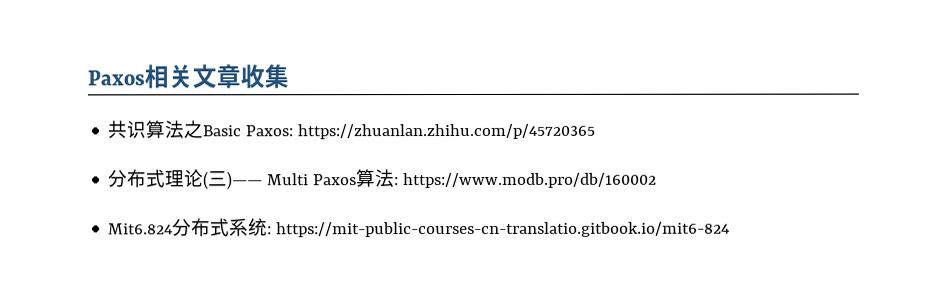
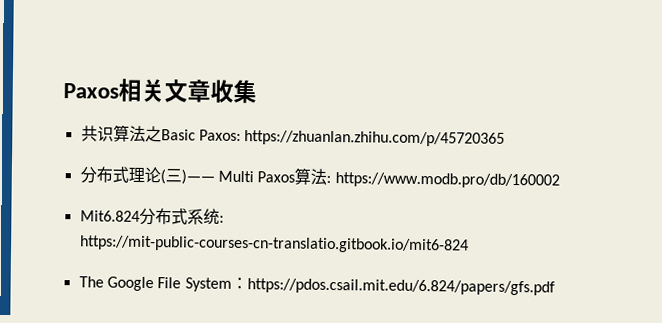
+ The Google File System：https://pdos.csail.mit.edu/6.824/papers/gfs.pdf

